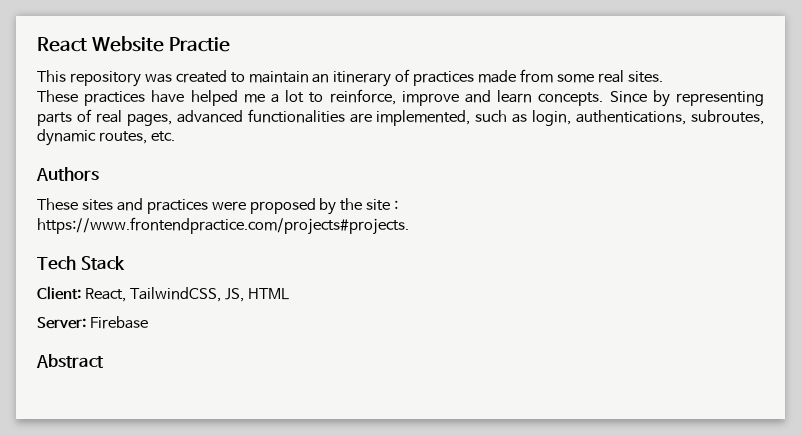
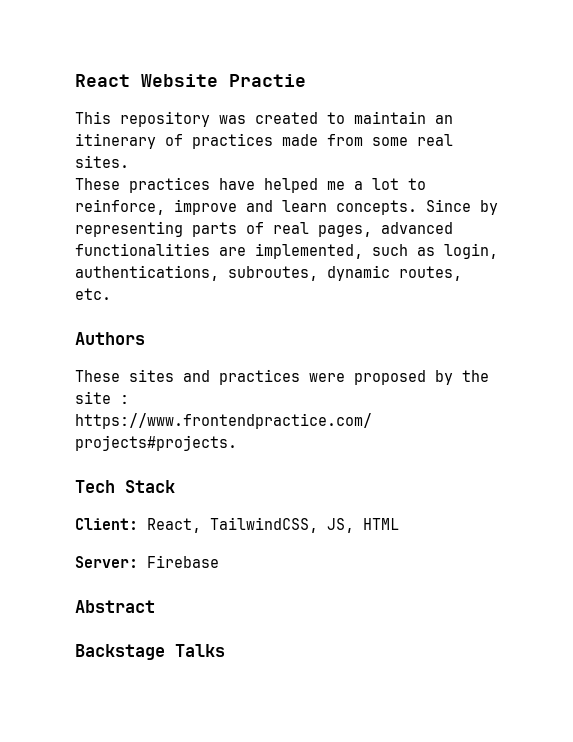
+ Backstage Talks

